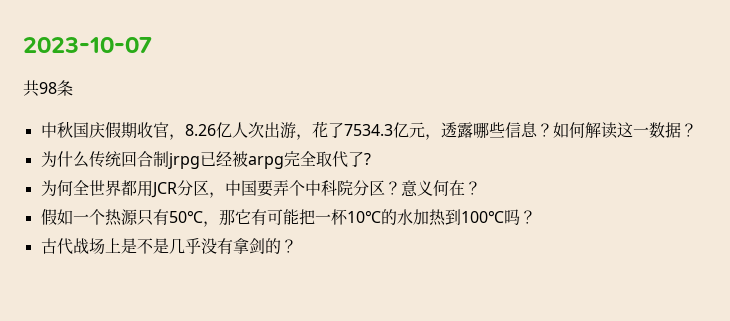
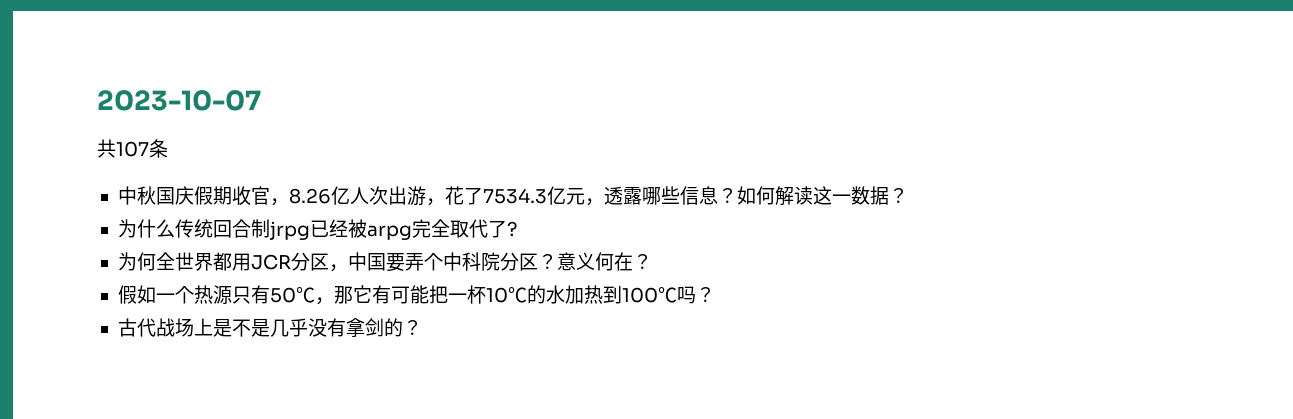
- 共98条
+ 共107条

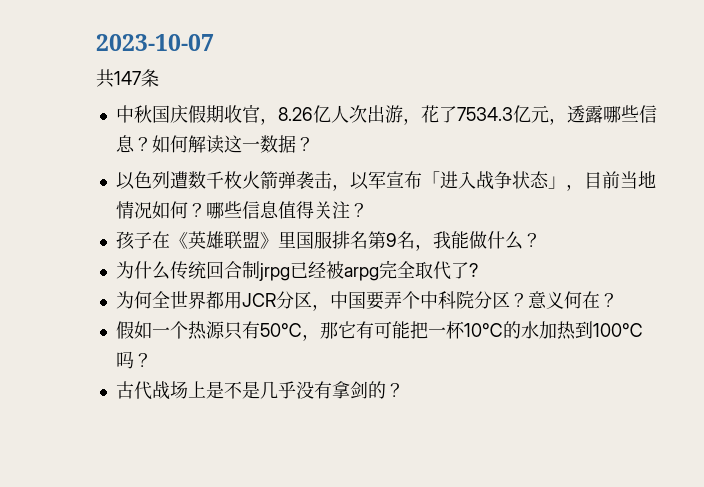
- 共107条
+ 共147条
+ 以色列遭数千枚火箭弹袭击，以军宣布「进入战争状态」，目前当地情况如何？哪些信息值得关注？
+ 孩子在《英雄联盟》里国服排名第9名，我能做什么？

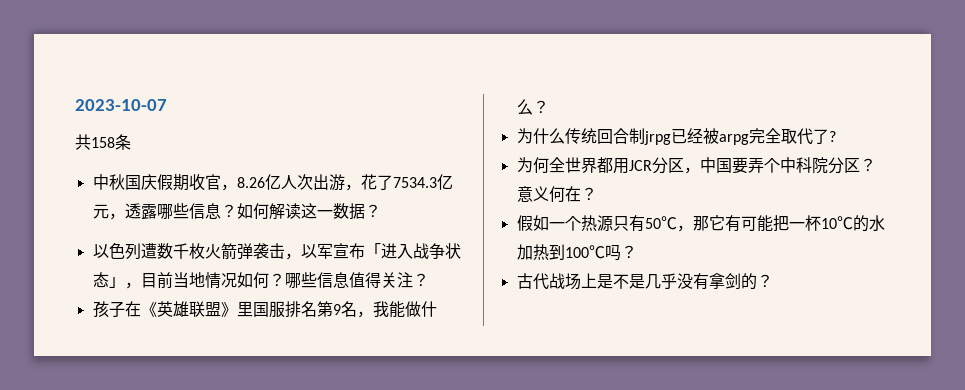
- 共147条
+ 共158条

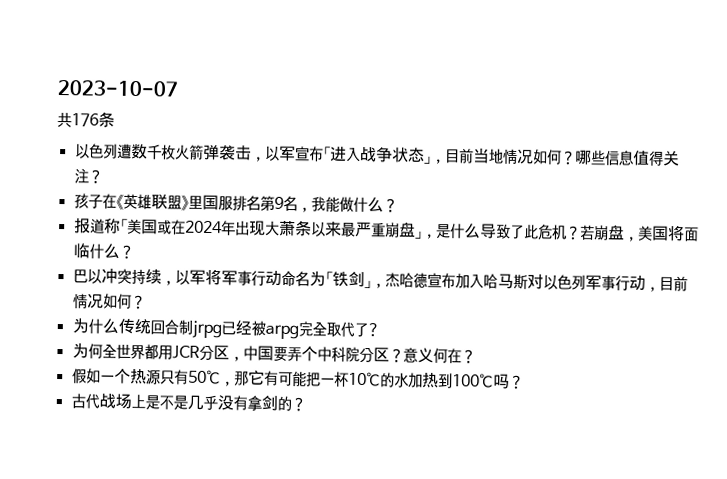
- 共158条
- 中秋国庆假期收官，8.26亿人次出游，花了7534.3亿元，透露哪些信息？如何解读这一数据？
+ 共176条
+ 报道称「美国或在2024年出现大萧条以来最严重崩盘」，是什么导致了此危机？若崩盘，美国将面临什么？
+ 巴以冲突持续，以军将军事行动命名为「铁剑」，杰哈德宣布加入哈马斯对以色列军事行动，目前情况如何？

